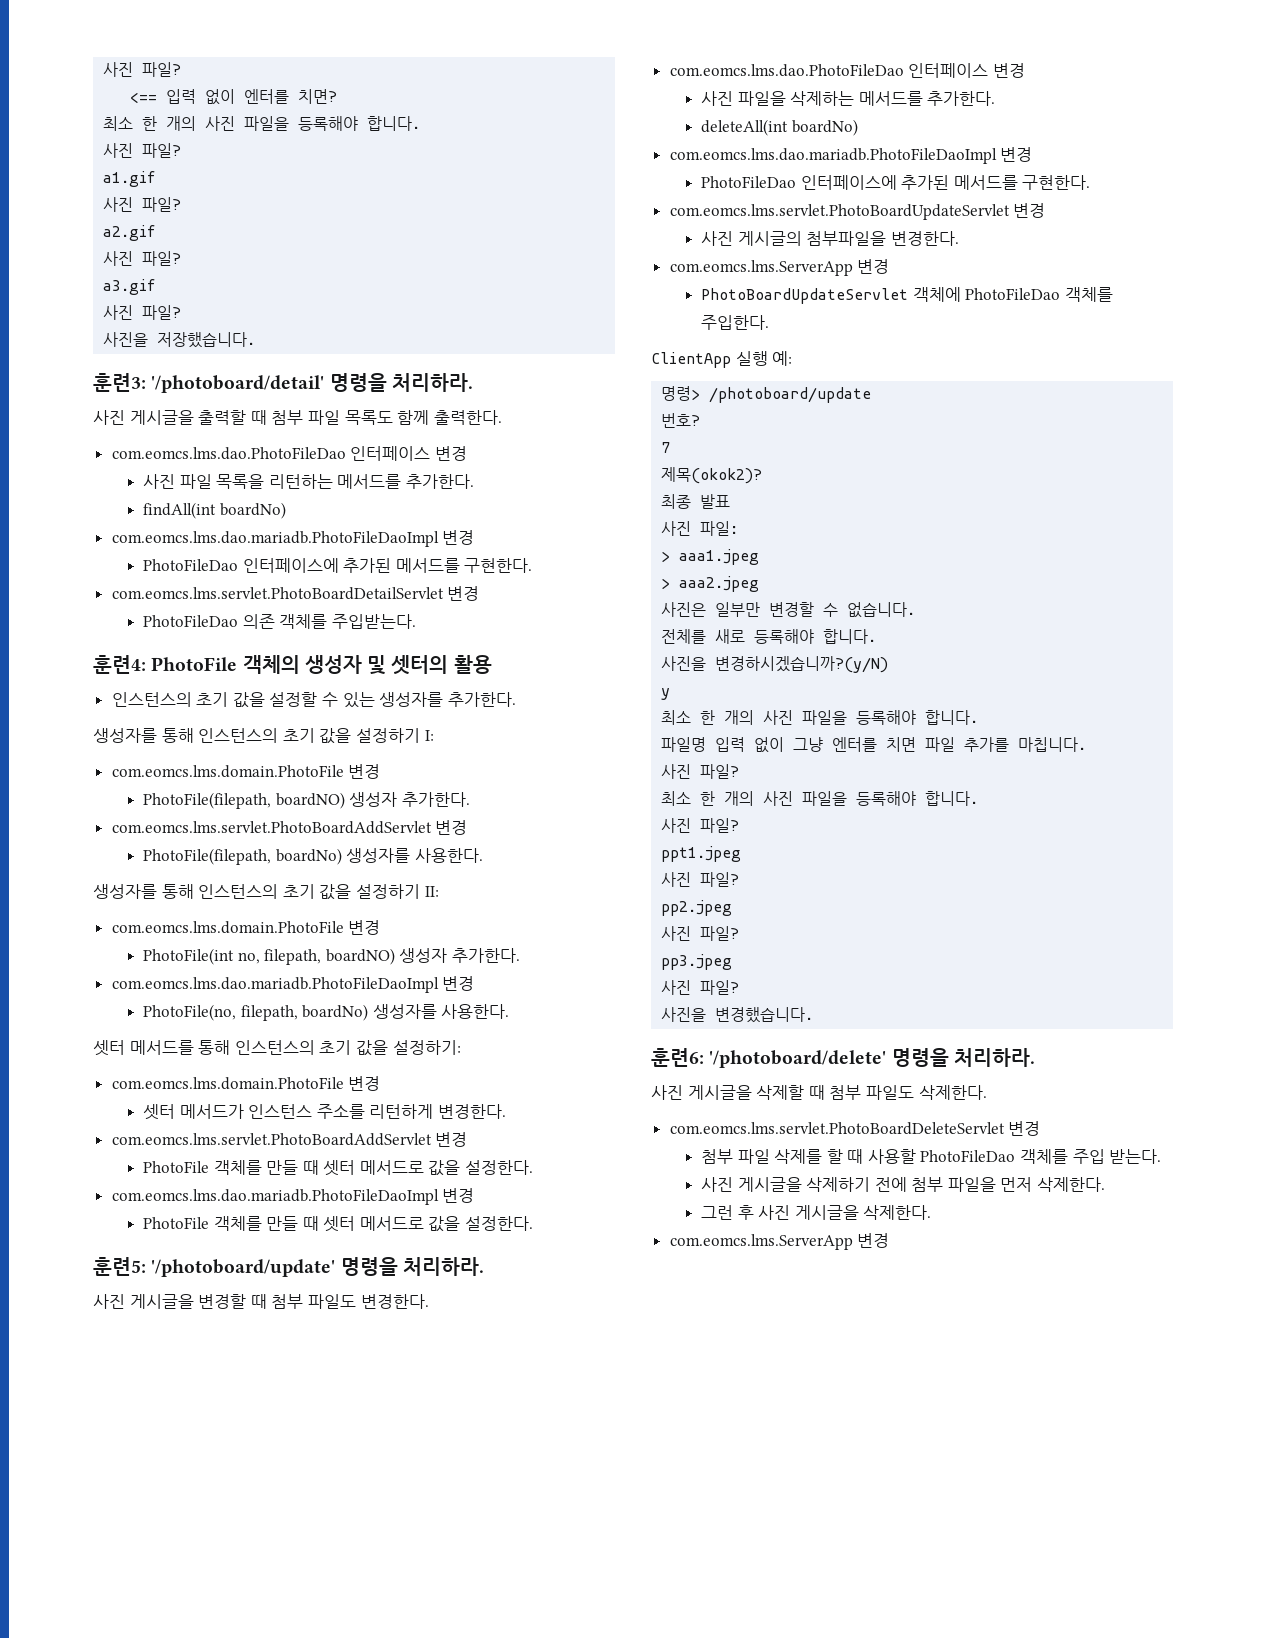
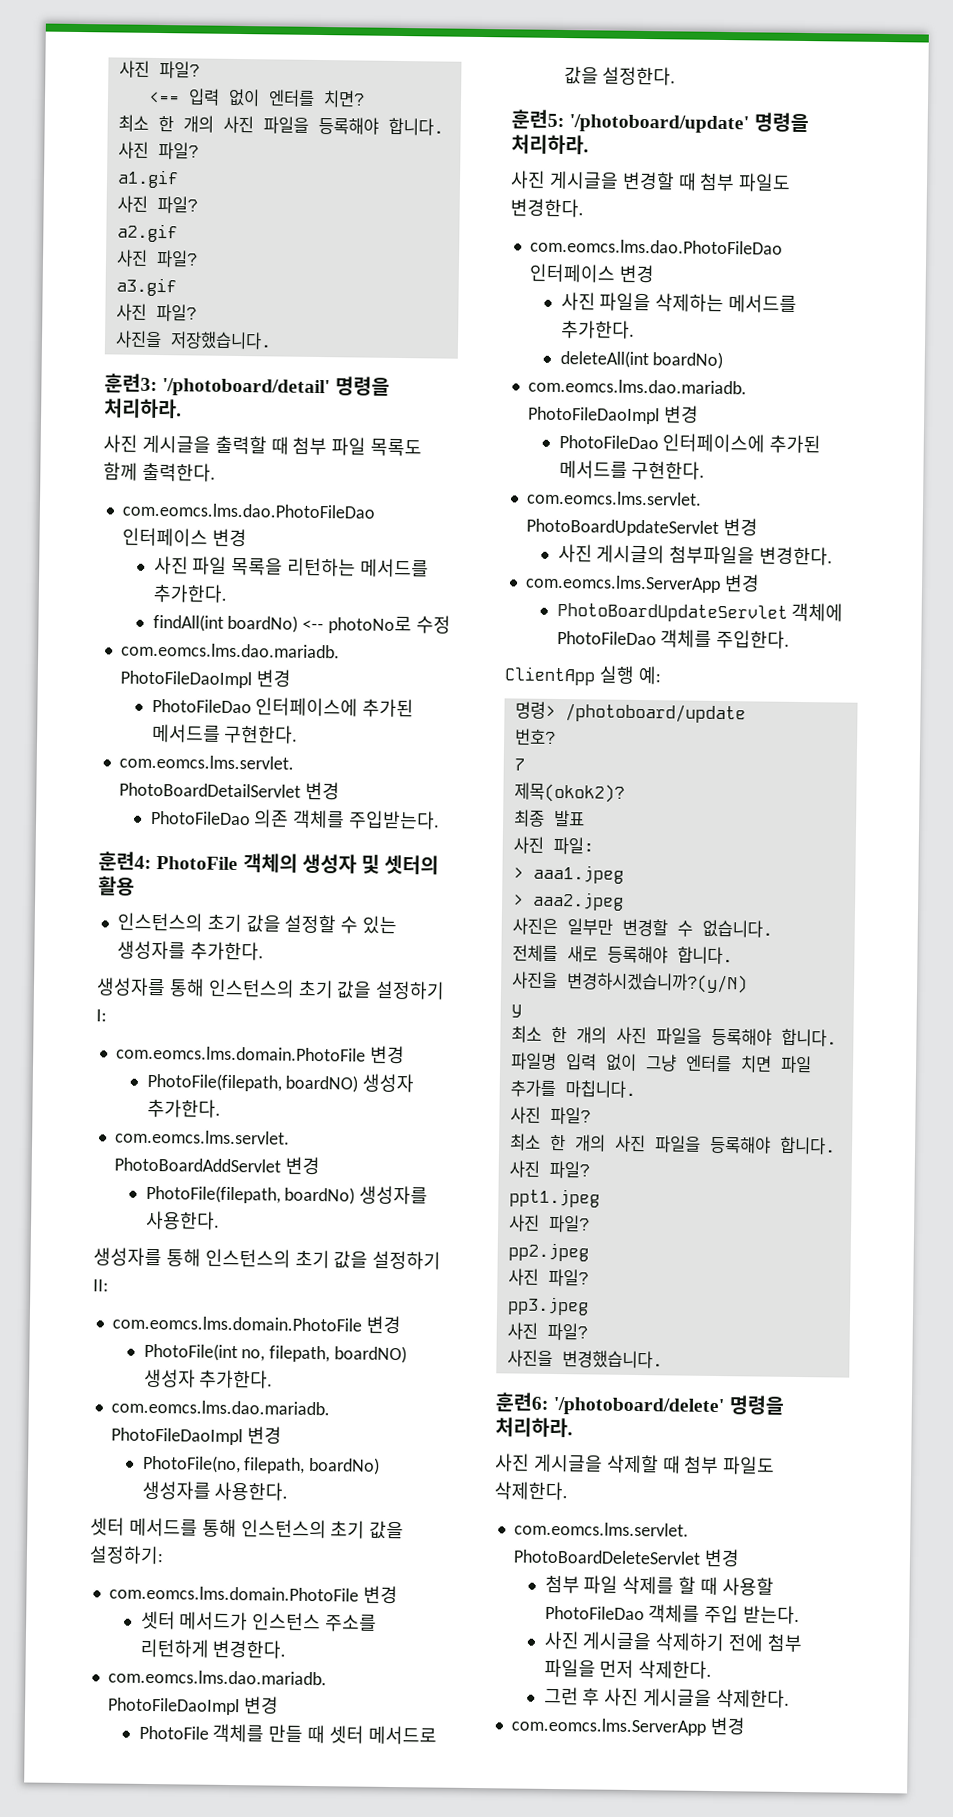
- findAll(int boardNo)
+ findAll(int boardNo) <-- photoNo로 수정
  셋터 메서드가 인스턴스 주소를 리턴하게 변경한다.
- com.eomcs.lms.servlet.PhotoBoardAddServlet 변경
- PhotoFile 객체를 만들 때 셋터 메서드로 값을 설정한다.

